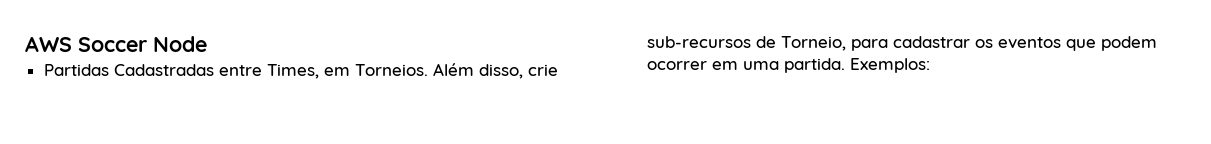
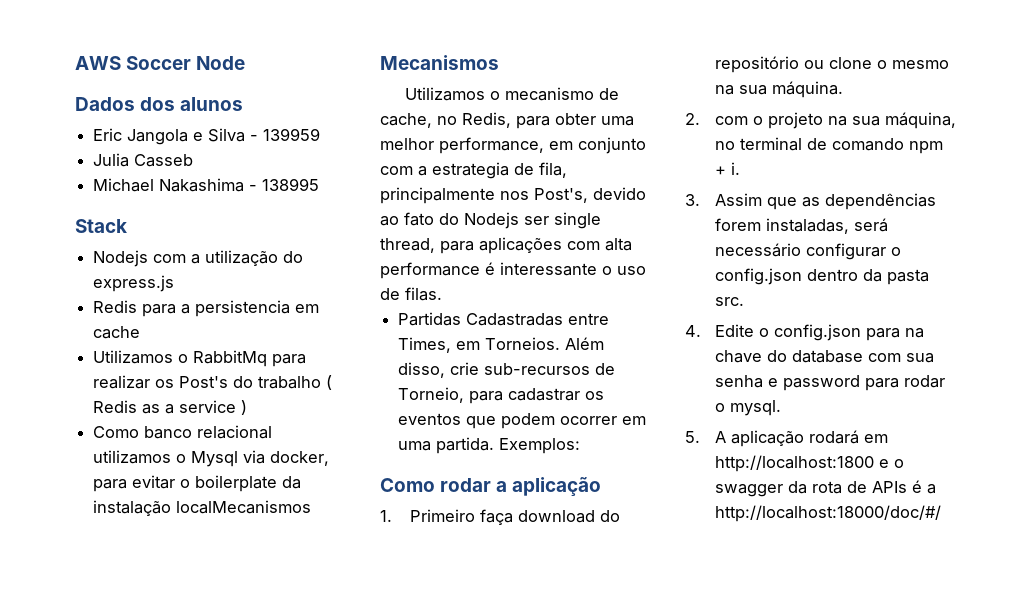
+ Dados dos alunos
+ Eric Jangola e Silva - 139959
+ Julia Casseb
+ Michael Nakashima - 138995
+ Stack
+ Nodejs com a utilização do express.js
+ Redis para a persistencia em cache
+ Utilizamos o RabbitMq para realizar os Post's do trabalho ( Redis as a service )
+ Como banco relacional utilizamos o Mysql via docker, para evitar o boilerplate da instalação localMecanismos
+ Mecanismos
+ Utilizamos o mecanismo de cache, no Redis, para obter uma melhor performance, em conjunto com a estrategia de fila, principalmente nos Post's, devido ao fato do Nodejs ser single thread, para aplicações com alta performance é interessante o uso de filas.
+ Como rodar a aplicação
+ 1. Primeiro faça download do repositório ou clone o mesmo na sua máquina.
+ 2. com o projeto na sua máquina, no terminal de comando npm + i.
+ 3. Assim que as dependências forem instaladas, será necessário configurar o config.json dentro da pasta src.
+ 4. Edite o config.json para na chave do database com sua senha e password para rodar o mysql.
+ 5. A aplicação rodará em http://localhost:1800 e o swagger da rota de APIs é a http://localhost:18000/doc/#/

